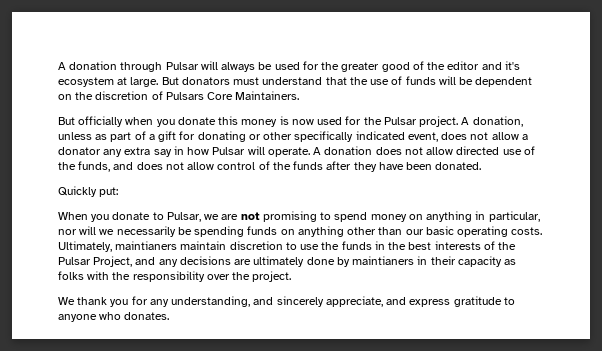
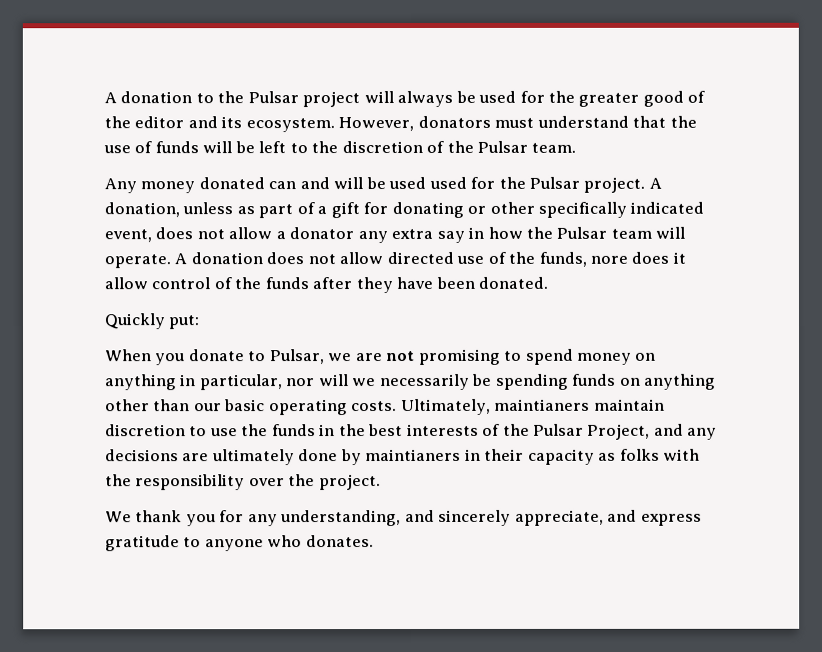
- A donation through Pulsar will always be used for the greater good of the editor and it's ecosystem at large. But donators must understand that the use of funds will be dependent on the discretion of Pulsars Core Maintainers.
- But officially when you donate this money is now used for the Pulsar project.
+ A donation to the Pulsar project will always be used for the greater good of the editor and its ecosystem. However, donators must understand that the use of funds will be left to the discretion of the Pulsar team.
+ Any money donated can and will be used used for the Pulsar project.
- A donation, unless as part of a gift for donating or other specifically indicated event, does not allow a donator any extra say in how Pulsar will operate.
+ A donation, unless as part of a gift for donating or other specifically indicated event, does not allow a donator any extra say in how the Pulsar team will operate.
- A donation does not allow directed use of the funds, and does not allow control of the funds after they have been donated.
+ A donation does not allow directed use of the funds, nore does it allow control of the funds after they have been donated.

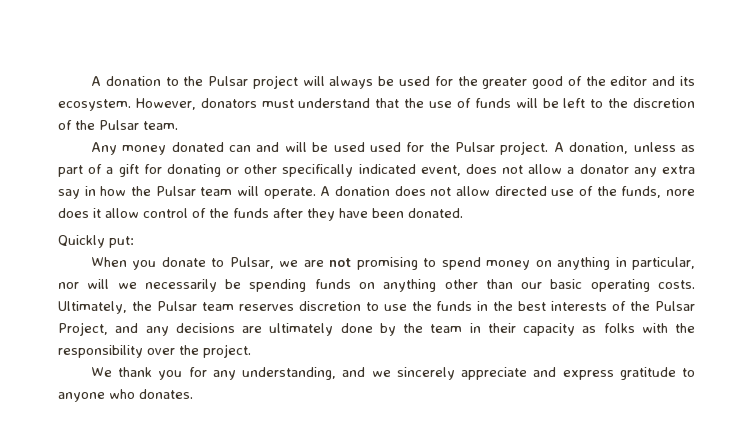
- Ultimately, maintianers maintain discretion to use the funds in the best interests of the Pulsar Project, and any decisions are ultimately done by maintianers in their capacity as folks with the responsibility over the project.
+ Ultimately, the Pulsar team reserves discretion to use the funds in the best interests of the Pulsar Project, and any decisions are ultimately done by the team in their capacity as folks with the responsibility over the project.
- We thank you for any understanding, and sincerely appreciate, and express gratitude to anyone who donates.
+ We thank you for any understanding, and we sincerely appreciate and express gratitude to anyone who donates.

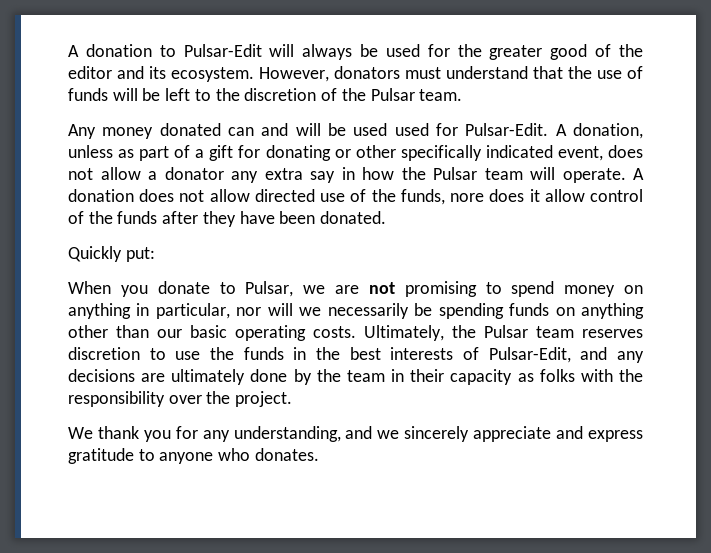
- A donation to the Pulsar project will always be used for the greater good of the editor and its ecosystem.
+ A donation to Pulsar-Edit will always be used for the greater good of the editor and its ecosystem.
- Any money donated can and will be used used for the Pulsar project.
+ Any money donated can and will be used used for Pulsar-Edit.
- Ultimately, the Pulsar team reserves discretion to use the funds in the best interests of the Pulsar Project, and any decisions are ultimately done by the team in their capacity as folks with the responsibility over the project.
+ Ultimately, the Pulsar team reserves discretion to use the funds in the best interests of Pulsar-Edit, and any decisions are ultimately done by the team in their capacity as folks with the responsibility over the project.

